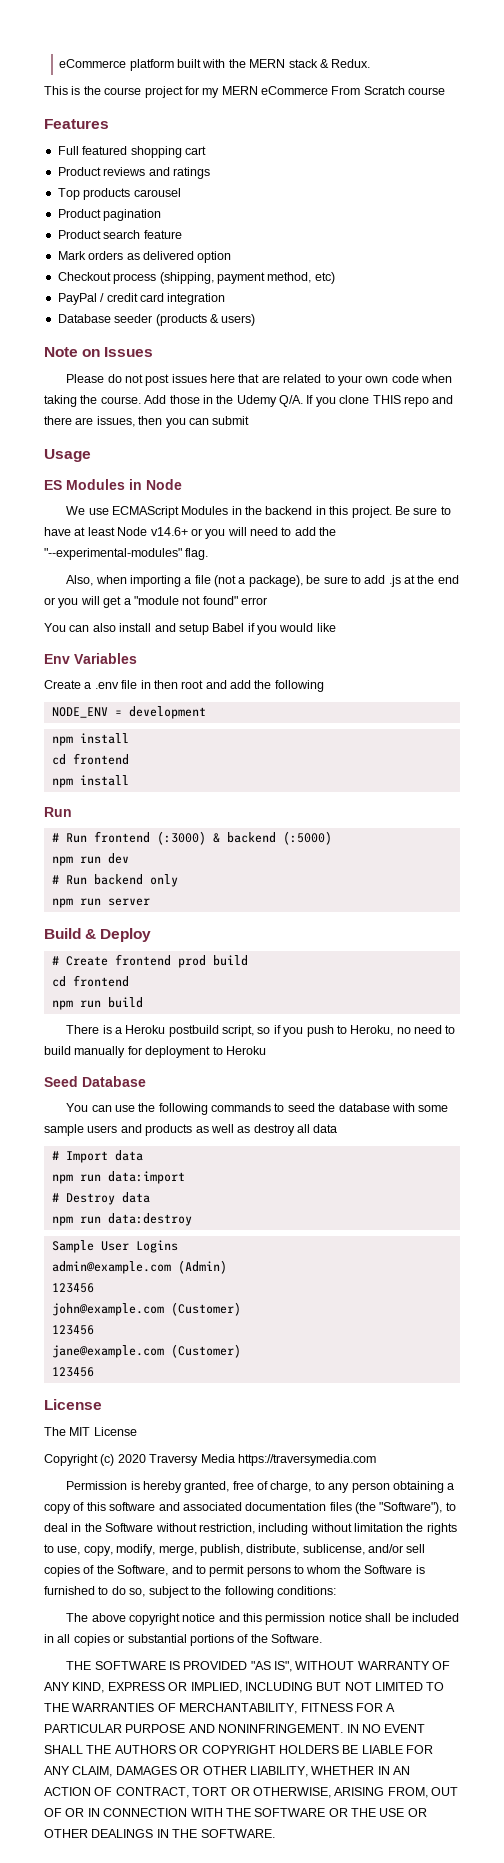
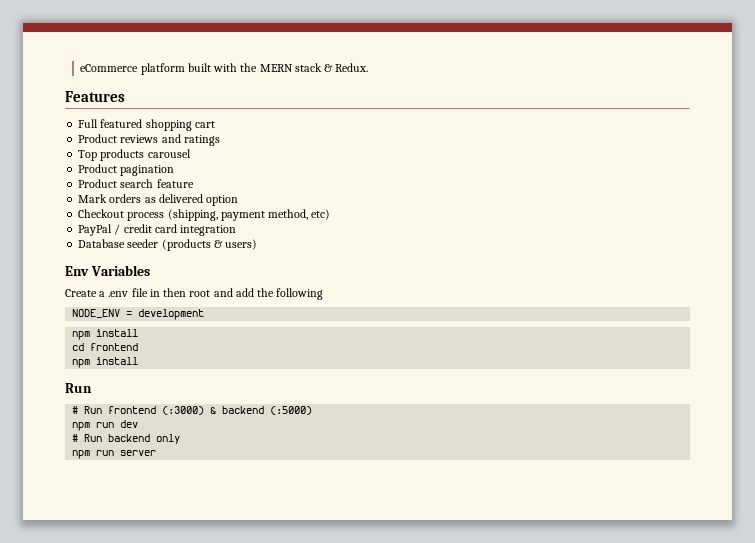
- This is the course project for my MERN eCommerce From Scratch course
- Note on Issues
- Please do not post issues here that are related to your own code when taking the course. Add those in the Udemy Q/A. If you clone THIS repo and there are issues, then you can submit
- Usage
- ES Modules in Node
- We use ECMAScript Modules in the backend in this project. Be sure to have at least Node v14.6+ or you will need to add the "--experimental-modules" flag.
- Also, when importing a file (not a package), be sure to add .js at the end or you will get a "module not found" error
- You can also install and setup Babel if you would like
- Build & Deploy
- # Create frontend prod build
- cd frontend
- npm run build
- There is a Heroku postbuild script, so if you push to Heroku, no need to build manually for deployment to Heroku
- Seed Database
- You can use the following commands to seed the database with some sample users and products as well as destroy all data
- # Import data
- npm run data:import
- # Destroy data
- npm run data:destroy
- Sample User Logins
- admin@example.com (Admin)
- 123456
- john@example.com (Customer)
- 123456
- jane@example.com (Customer)
- 123456
- License
- The MIT License
- Copyright (c) 2020 Traversy Media https://traversymedia.com
- Permission is hereby granted, free of charge, to any person obtaining a copy of this software and associated documentation files (the "Software"), to deal in the Software without restriction, including without limitation the rights to use, copy, modify, merge, publish, distribute, sublicense, and/or sell copies of the Software, and to permit persons to whom the Software is furnished to do so, subject to the following conditions:
- The above copyright notice and this permission notice shall be included in all copies or substantial portions of the Software.
- THE SOFTWARE IS PROVIDED "AS IS", WITHOUT WARRANTY OF ANY KIND, EXPRESS OR IMPLIED, INCLUDING BUT NOT LIMITED TO THE WARRANTIES OF MERCHANTABILITY, FITNESS FOR A PARTICULAR PURPOSE AND NONINFRINGEMENT. IN NO EVENT SHALL THE AUTHORS OR COPYRIGHT HOLDERS BE LIABLE FOR ANY CLAIM, DAMAGES OR OTHER LIABILITY, WHETHER IN AN ACTION OF CONTRACT, TORT OR OTHERWISE, ARISING FROM, OUT OF OR IN CONNECTION WITH THE SOFTWARE OR THE USE OR OTHER DEALINGS IN THE SOFTWARE.

